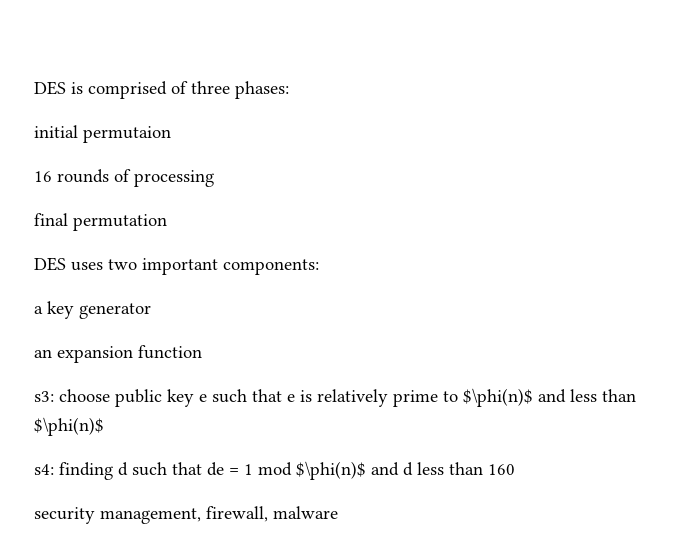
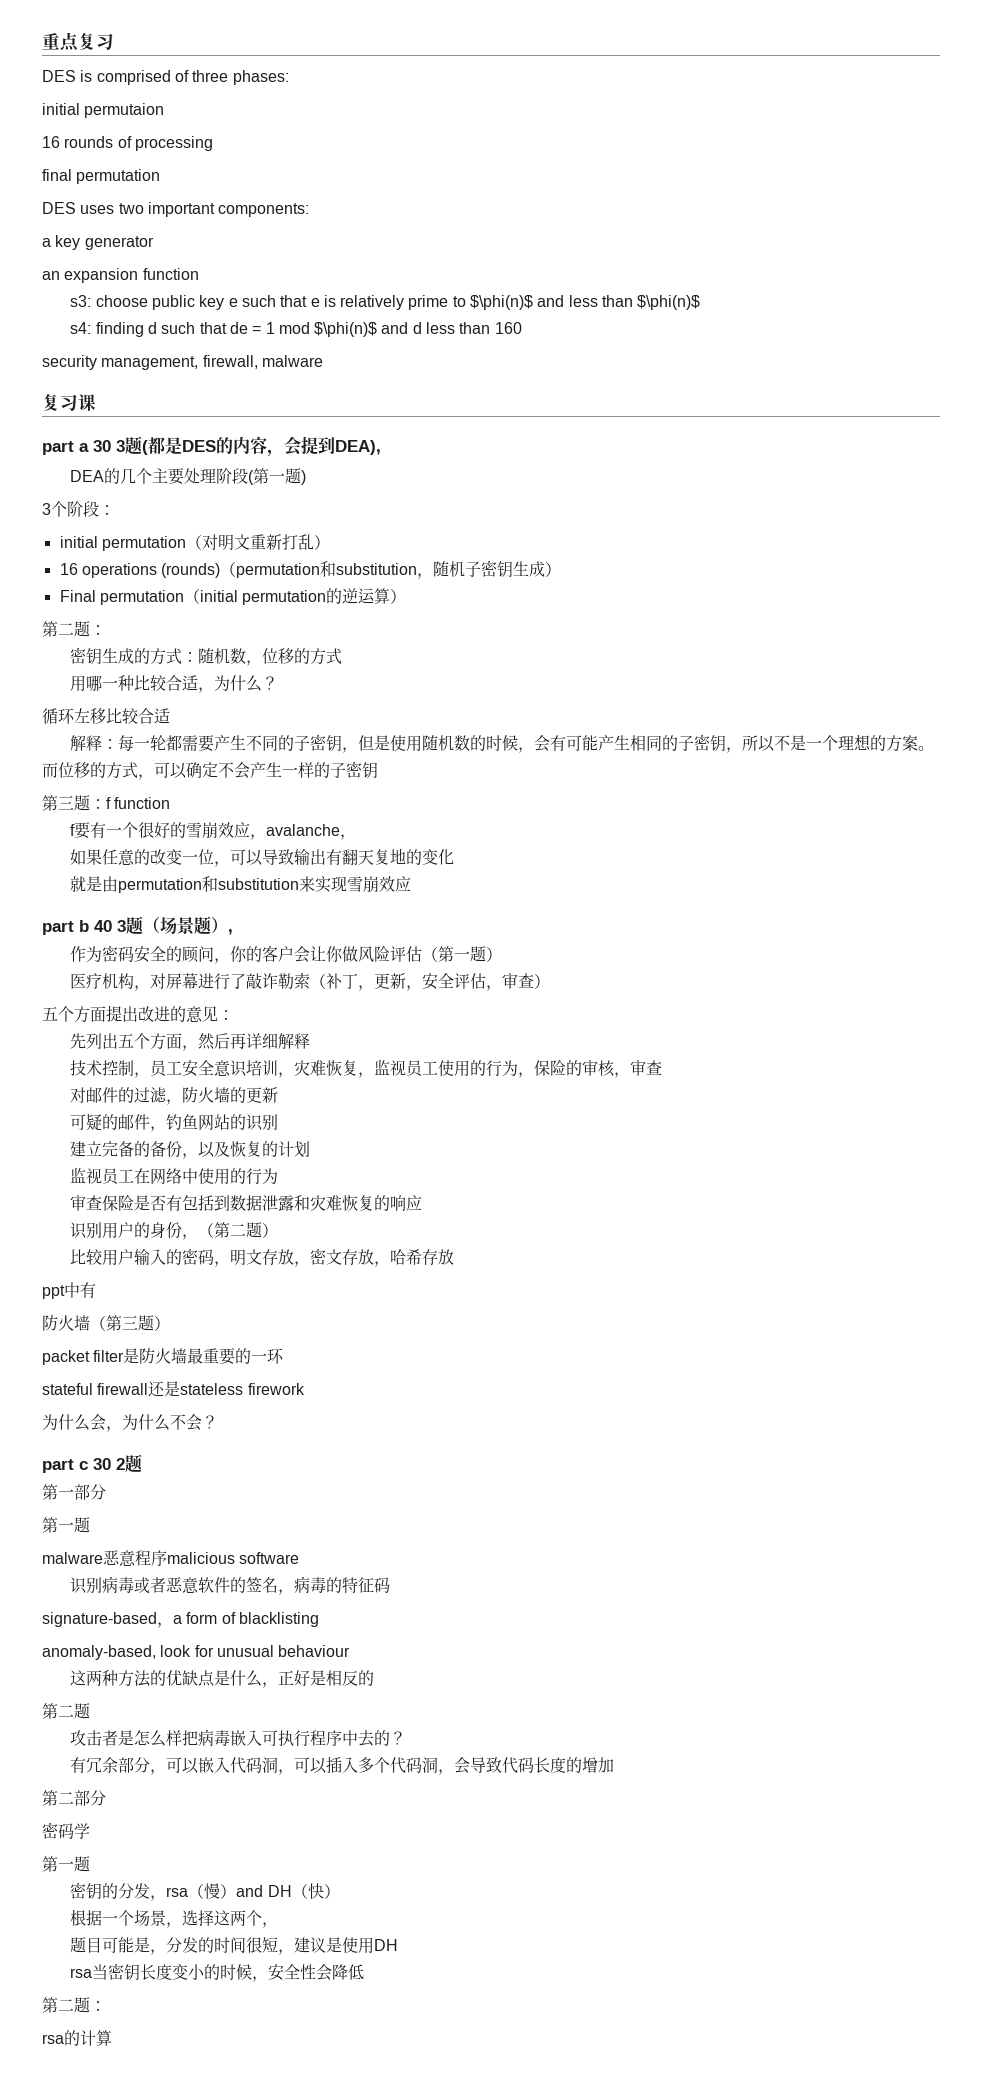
+ 重点复习
+ 复习课
+ part a 30 3题(都是DES的内容，会提到DEA),
+ DEA的几个主要处理阶段(第一题)
+ 3个阶段：
+ initial permutation（对明文重新打乱）
+ 16 operations (rounds)（permutation和substitution，随机子密钥生成）
+ Final permutation（initial permutation的逆运算）
+ 第二题：
+ 密钥生成的方式：随机数，位移的方式
+ 用哪一种比较合适，为什么？
+ 循环左移比较合适
+ 解释：每一轮都需要产生不同的子密钥，但是使用随机数的时候，会有可能产生相同的子密钥，所以不是一个理想的方案。而位移的方式，可以确定不会产生一样的子密钥
+ 第三题：f function
+ f要有一个很好的雪崩效应，avalanche，
+ 如果任意的改变一位，可以导致输出有翻天复地的变化
+ 就是由permutation和substitution来实现雪崩效应
+ part b 40 3题（场景题）,
+ 作为密码安全的顾问，你的客户会让你做风险评估（第一题）
+ 医疗机构，对屏幕进行了敲诈勒索（补丁，更新，安全评估，审查）
+ 五个方面提出改进的意见：
+ 先列出五个方面，然后再详细解释
+ 技术控制，员工安全意识培训，灾难恢复，监视员工使用的行为，保险的审核，审查
+ 对邮件的过滤，防火墙的更新
+ 可疑的邮件，钓鱼网站的识别
+ 建立完备的备份，以及恢复的计划
+ 监视员工在网络中使用的行为
+ 审查保险是否有包括到数据泄露和灾难恢复的响应
+ 识别用户的身份，（第二题）
+ 比较用户输入的密码，明文存放，密文存放，哈希存放
+ ppt中有
+ 防火墙（第三题）
+ packet filter是防火墙最重要的一环
+ stateful firewall还是stateless firework
+ 为什么会，为什么不会？
+ part c 30 2题
+ 第一部分
+ 第一题
+ malware恶意程序malicious software
+ 识别病毒或者恶意软件的签名，病毒的特征码
+ signature-based，a form of blacklisting
+ anomaly-based, look for unusual behaviour
+ 这两种方法的优缺点是什么，正好是相反的
+ 第二题
+ 攻击者是怎么样把病毒嵌入可执行程序中去的？
+ 有冗余部分，可以嵌入代码洞，可以插入多个代码洞，会导致代码长度的增加
+ 第二部分
+ 密码学
+ 第一题
+ 密钥的分发，rsa（慢）and DH（快）
+ 根据一个场景，选择这两个，
+ 题目可能是，分发的时间很短，建议是使用DH
+ rsa当密钥长度变小的时候，安全性会降低
+ 第二题：
+ rsa的计算

